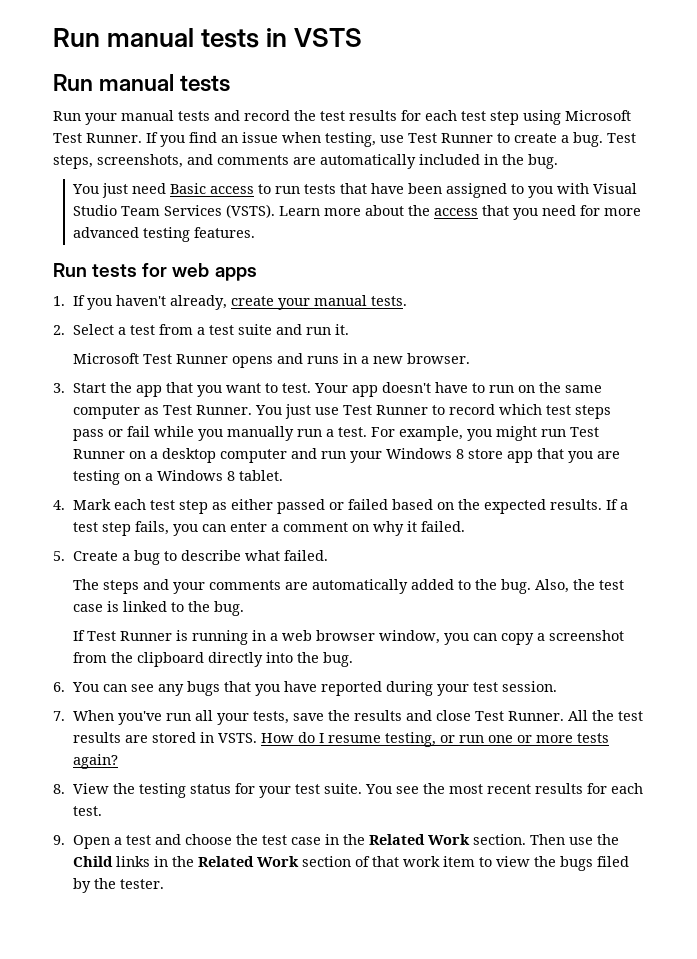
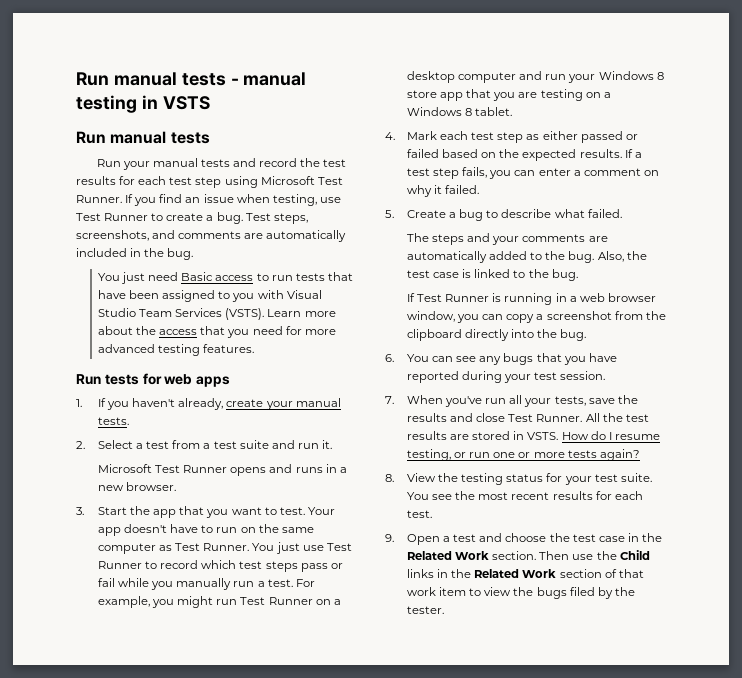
- Run manual tests in VSTS
+ Run manual tests - manual testing in VSTS

